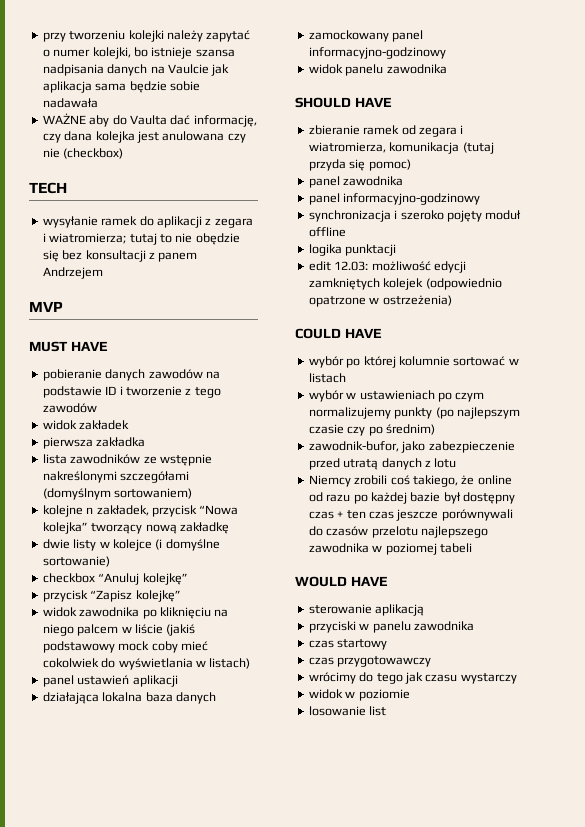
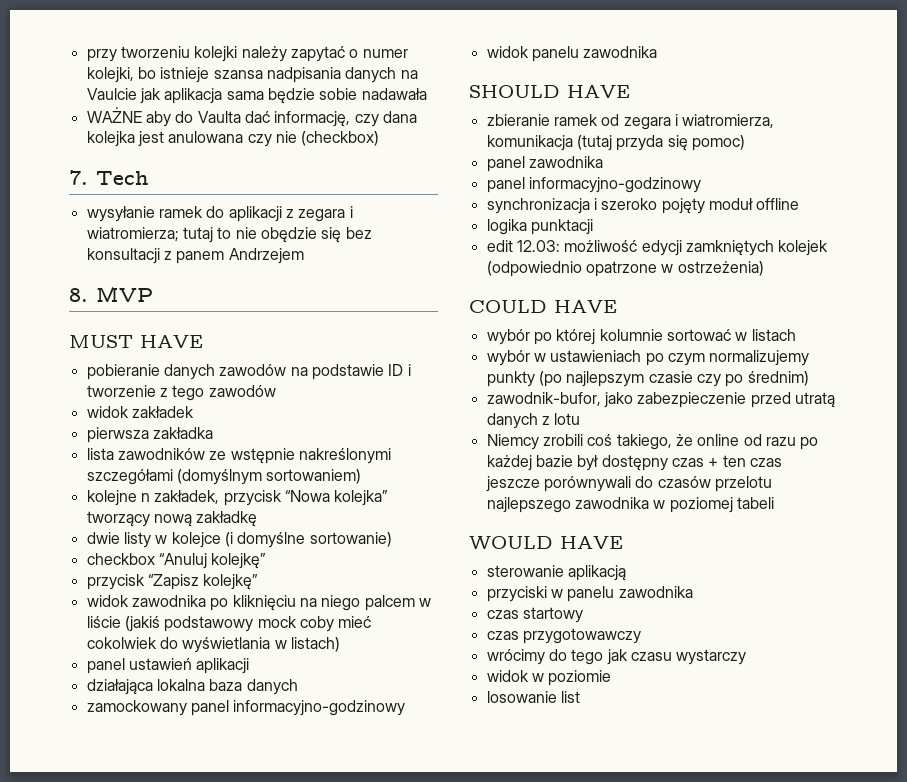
- TECH
+ 7. Tech
- MVP
+ 8. MVP

